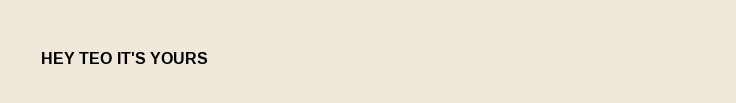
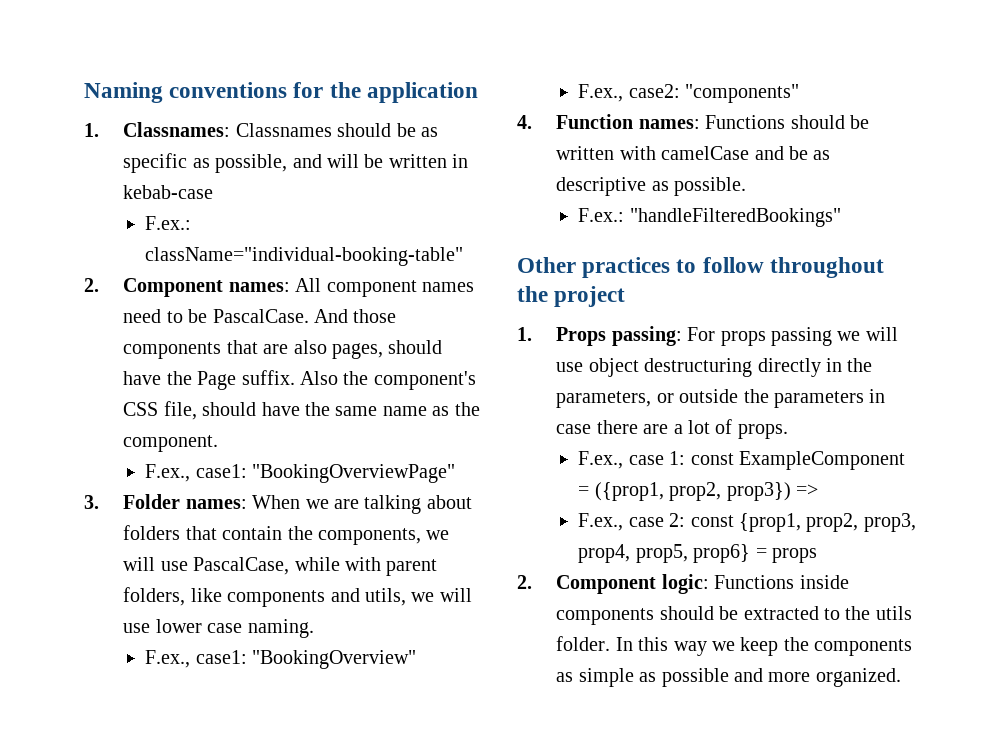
- HEY TEO IT'S YOURS
+ Naming conventions for the application
+ 1. Classnames: Classnames should be as specific as possible, and will be written in kebab-case
+ F.ex.: className="individual-booking-table"
+ 2. Component names: All component names need to be PascalCase. And those components that are also pages, should have the Page suffix. Also the component's CSS file, should have the same name as the component.
+ F.ex., case1: "BookingOverviewPage"
+ 3. Folder names: When we are talking about folders that contain the components, we will use PascalCase, while with parent folders, like components and utils, we will use lower case naming.
+ F.ex., case1: "BookingOverview"
+ F.ex., case2: "components"
+ 4. Function names: Functions should be written with camelCase and be as descriptive as possible.
+ F.ex.: "handleFilteredBookings"
+ Other practices to follow throughout the project
+ 1. Props passing: For props passing we will use object destructuring directly in the parameters, or outside the parameters in case there are a lot of props.
+ F.ex., case 1: const ExampleComponent = ({prop1, prop2, prop3}) =>
+ F.ex., case 2: const {prop1, prop2, prop3, prop4, prop5, prop6} = props
+ 2. Component logic: Functions inside components should be extracted to the utils folder. In this way we keep the components as simple as possible and more organized.

